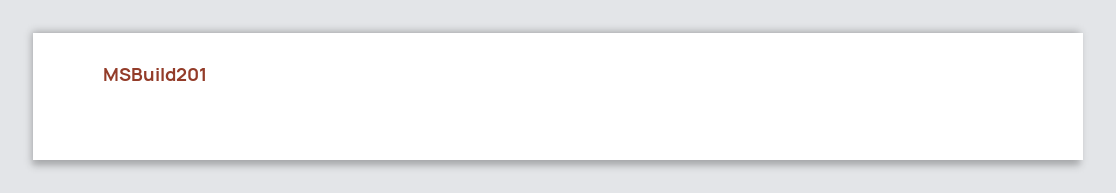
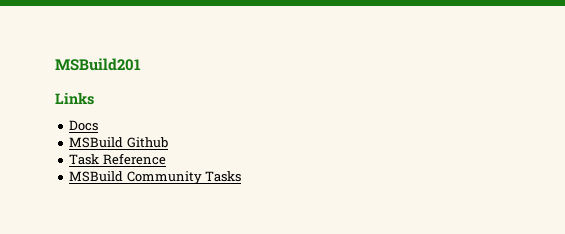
+ Links
+ Docs
+ MSBuild Github
+ Task Reference
+ MSBuild Community Tasks

